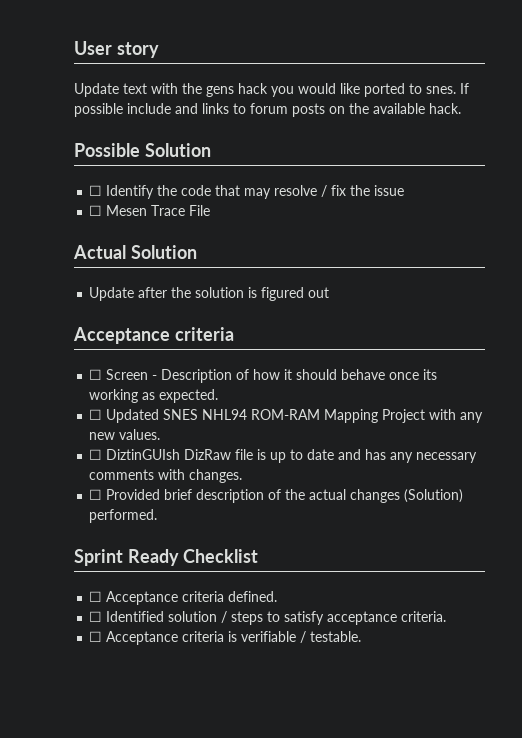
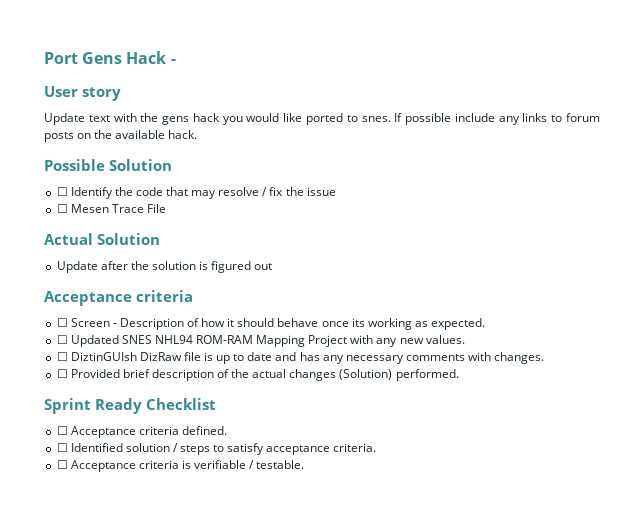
+ Port Gens Hack -
- If possible include and links to forum posts on the available hack.
+ If possible include any links to forum posts on the available hack.

